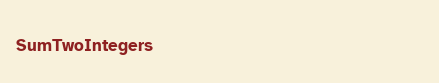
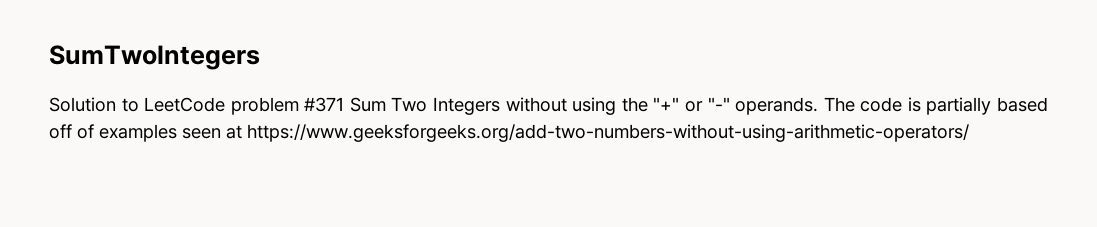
+ Solution to LeetCode problem #371 Sum Two Integers without using the "+" or "-" operands. The code is partially based off of examples seen at https://www.geeksforgeeks.org/add-two-numbers-without-using-arithmetic-operators/

